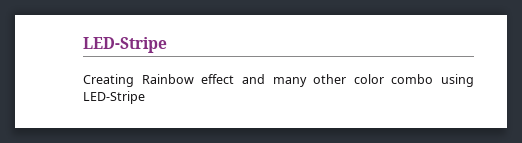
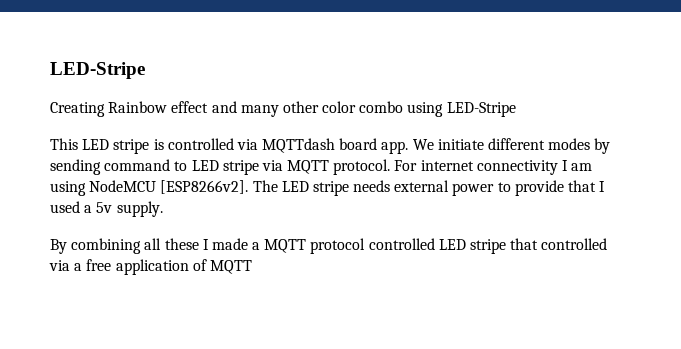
+ This LED stripe is controlled via MQTTdash board app. We initiate different modes by sending command to LED stripe via MQTT protocol. For internet connectivity I am using NodeMCU [ESP8266v2]. The LED stripe needs external power to provide that I used a 5v supply.
+ By combining all these I made a MQTT protocol controlled LED stripe that controlled via a free application of MQTT

